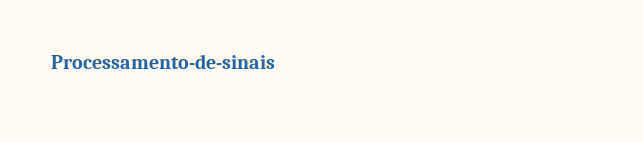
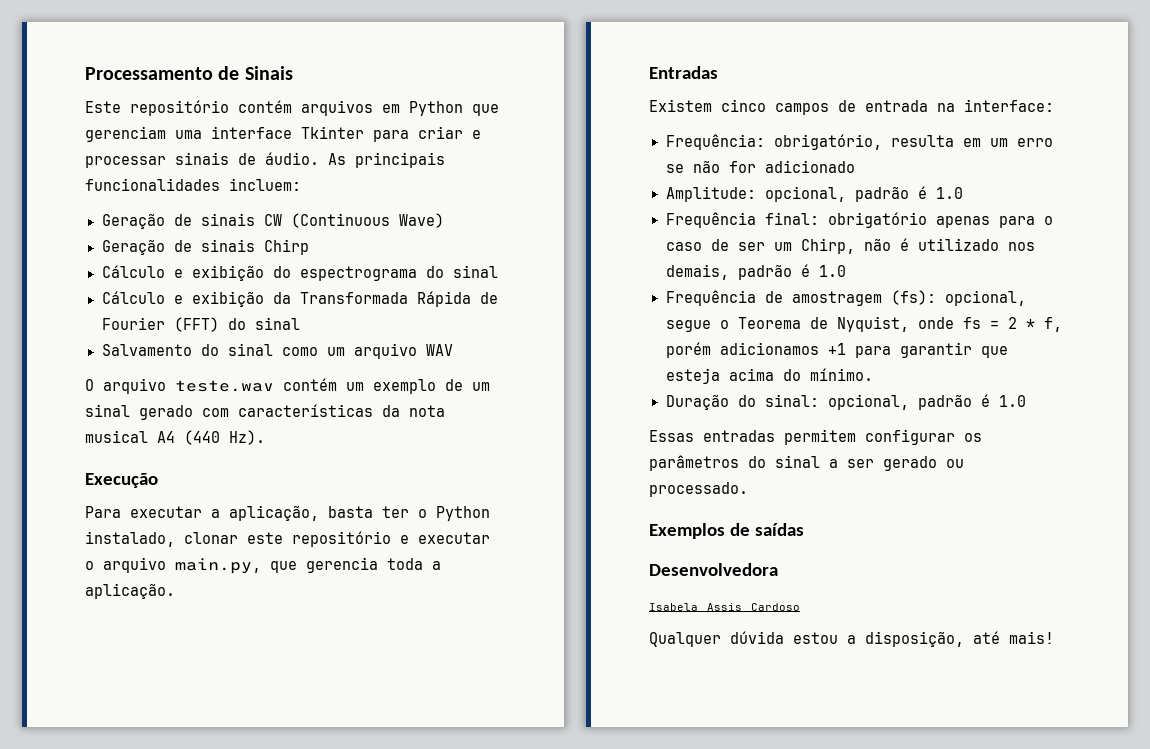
- Processamento-de-sinais
+ Processamento de Sinais
+ Este repositório contém arquivos em Python que gerenciam uma interface Tkinter para criar e processar sinais de áudio. As principais funcionalidades incluem:
+ Geração de sinais CW (Continuous Wave)
+ Geração de sinais Chirp
+ Cálculo e exibição do espectrograma do sinal
+ Cálculo e exibição da Transformada Rápida de Fourier (FFT) do sinal
+ Salvamento do sinal como um arquivo WAV
+ O arquivo teste.wav contém um exemplo de um sinal gerado com características da nota musical A4 (440 Hz).
+ Execução
+ Para executar a aplicação, basta ter o Python instalado, clonar este repositório e executar o arquivo main.py, que gerencia toda a aplicação.
+ Entradas
+ Existem cinco campos de entrada na interface:
+ Frequência: obrigatório, resulta em um erro se não for adicionado
+ Amplitude: opcional, padrão é 1.0
+ Frequência final: obrigatório apenas para o caso de ser um Chirp, não é utilizado nos demais, padrão é 1.0
+ Frequência de amostragem (fs): opcional, segue o Teorema de Nyquist, onde fs = 2 * f, porém adicionamos +1 para garantir que esteja acima do mínimo.
+ Duração do sinal: opcional, padrão é 1.0
+ Essas entradas permitem configurar os parâmetros do sinal a ser gerado ou processado.
+ Exemplos de saídas
+ Desenvolvedora
+ Isabela Assis Cardoso
+ Qualquer dúvida estou a disposição, até mais!

